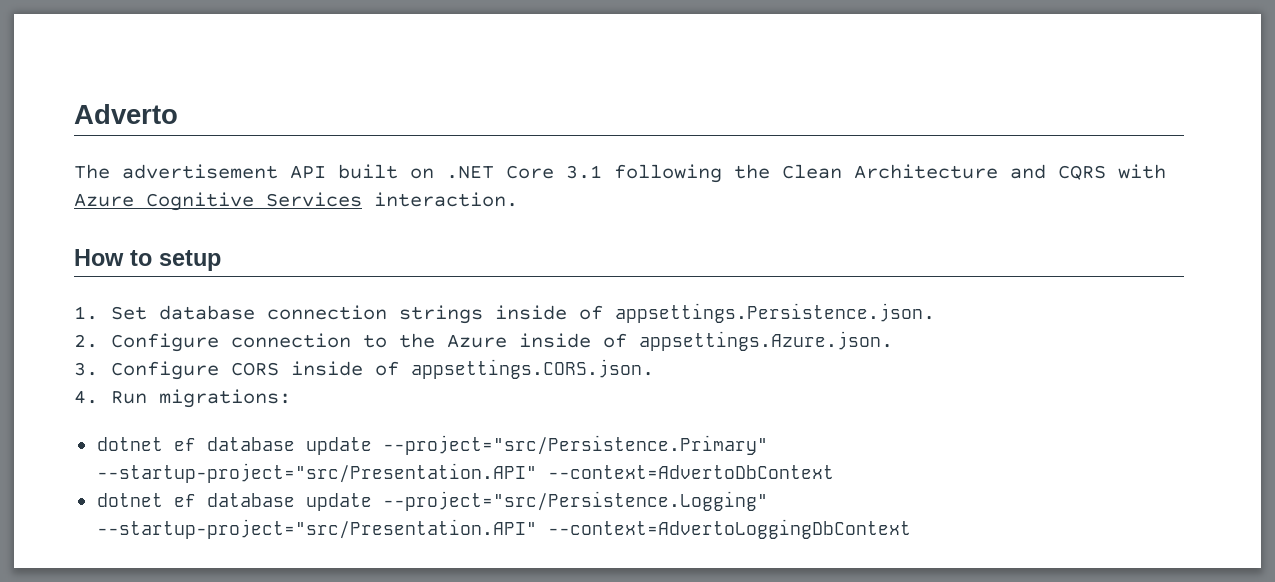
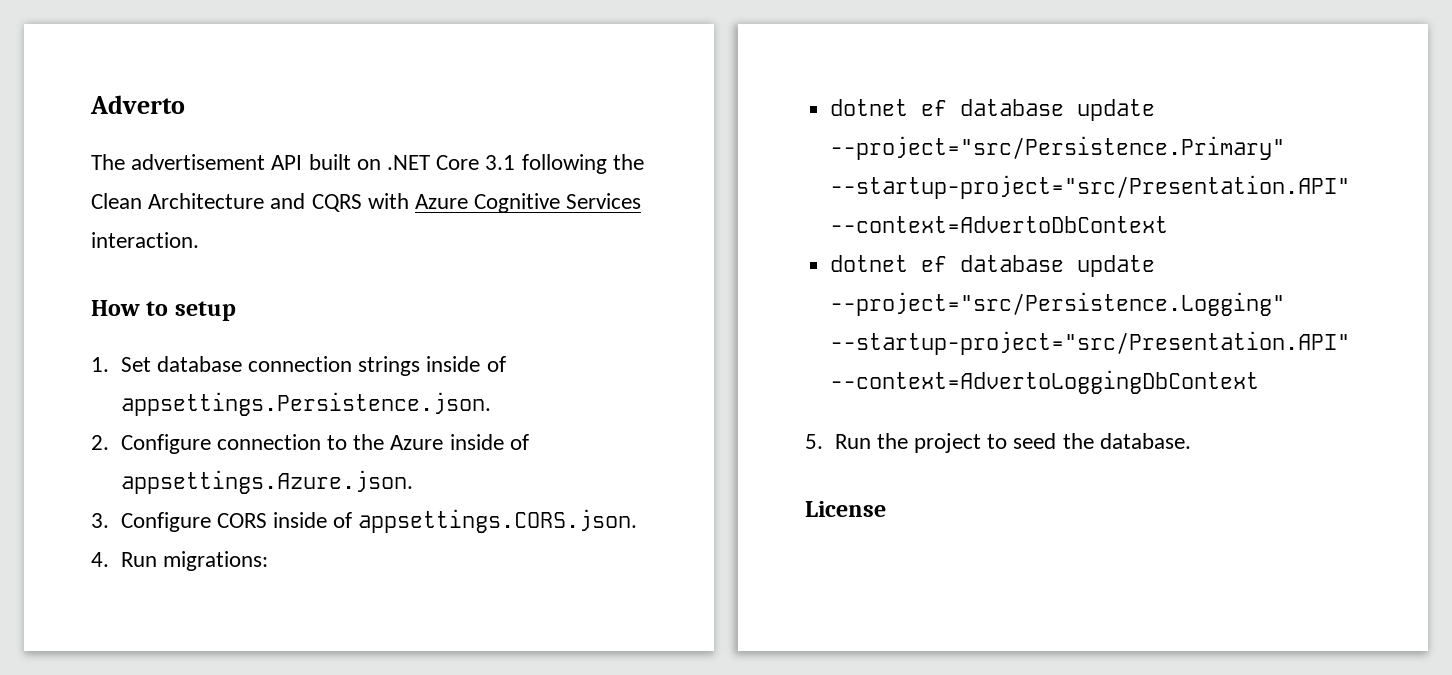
+ 5. Run the project to seed the database.
+ License

